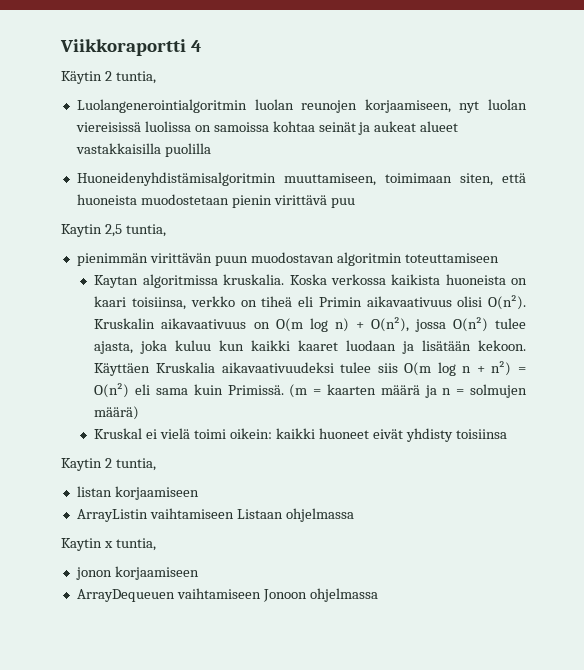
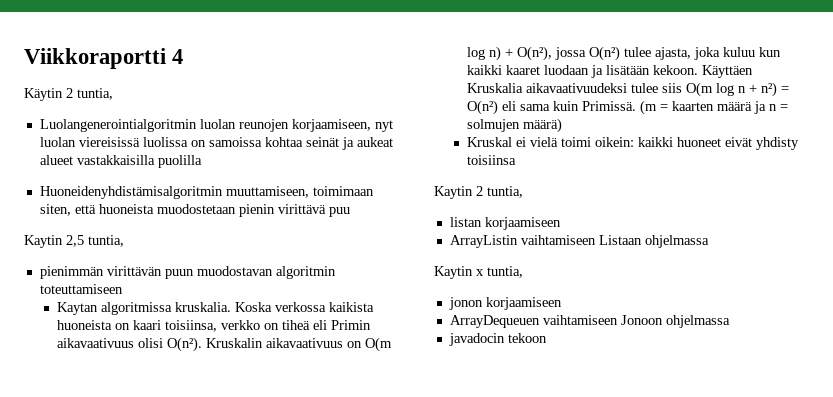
+ javadocin tekoon

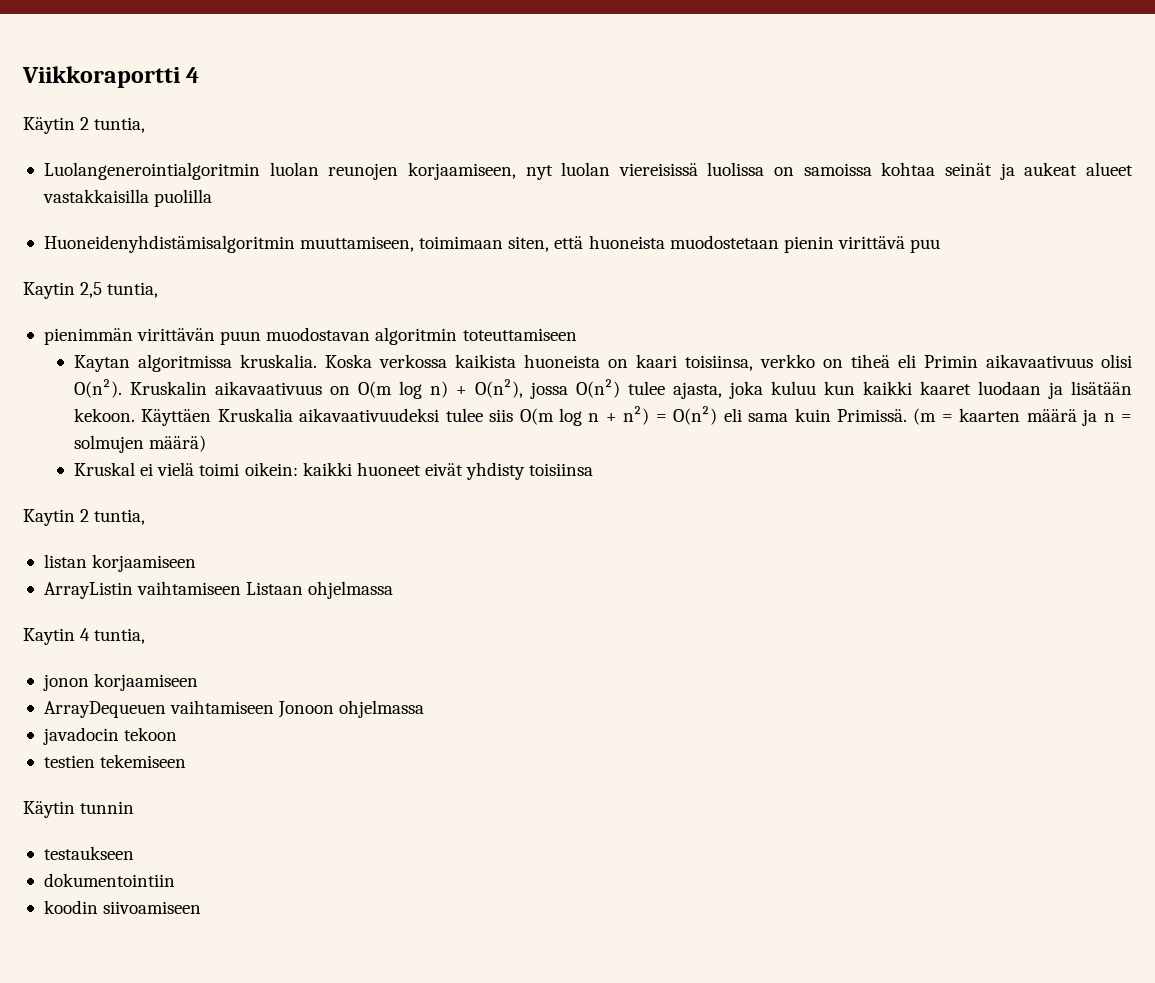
- Kaytin x tuntia,
+ Kaytin 4 tuntia,
+ testien tekemiseen
+ Käytin tunnin
+ testaukseen
+ dokumentointiin
+ koodin siivoamiseen

